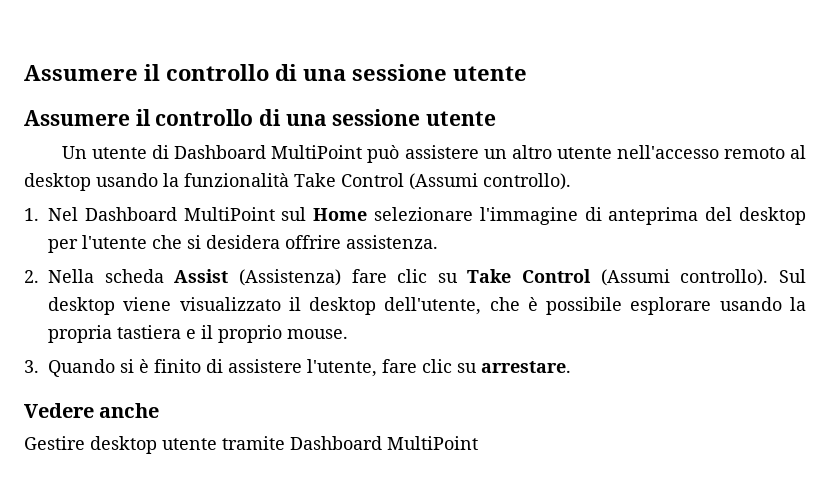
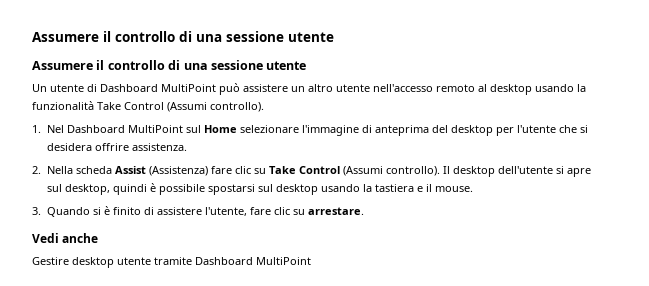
- Sul desktop viene visualizzato il desktop dell'utente, che è possibile esplorare usando la propria tastiera e il proprio mouse.
+ Il desktop dell'utente si apre sul desktop, quindi è possibile spostarsi sul desktop usando la tastiera e il mouse.
- Vedere anche
+ Vedi anche

